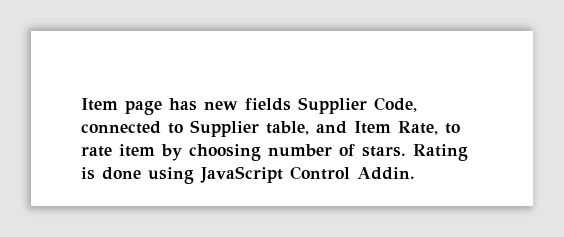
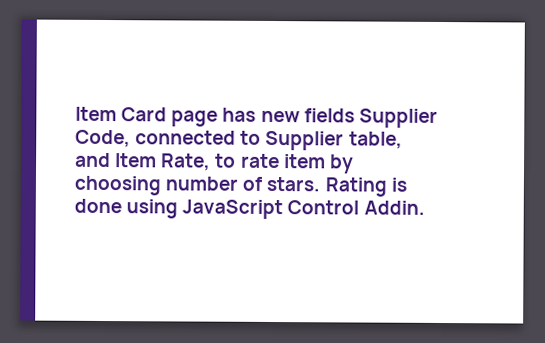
- Item page has new fields Supplier Code, connected to Supplier table, and Item Rate, to rate item by choosing number of stars.
+ Item Card page has new fields Supplier Code, connected to Supplier table, and Item Rate, to rate item by choosing number of stars.

